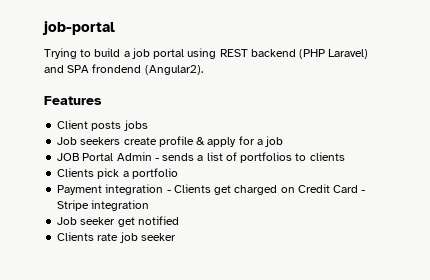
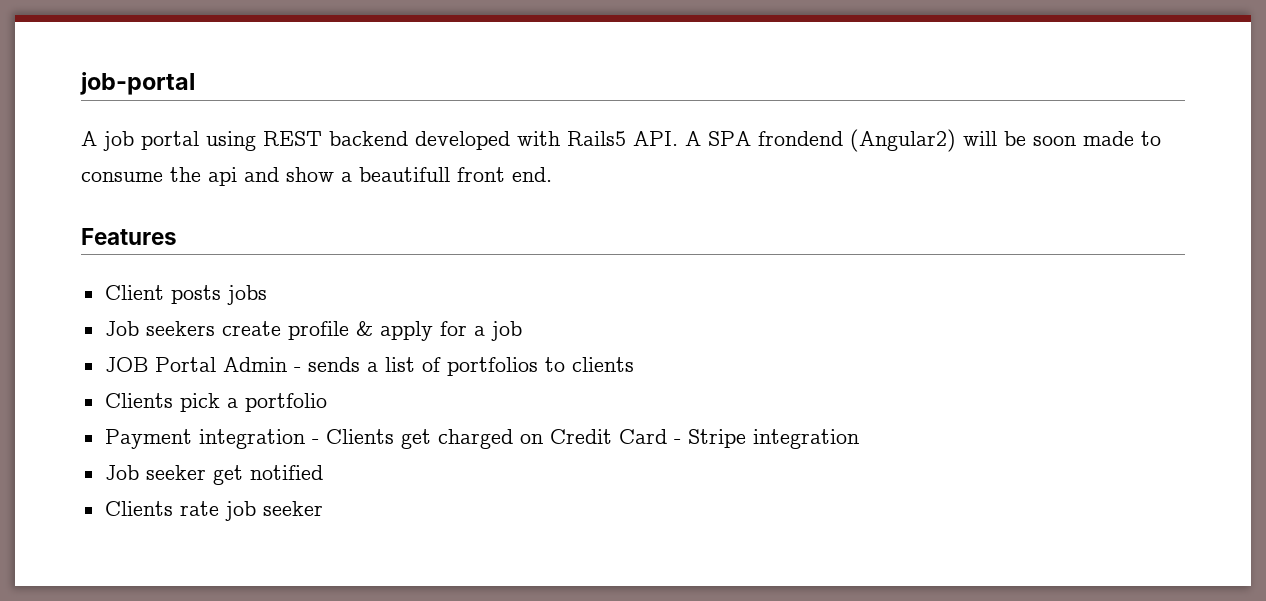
- Trying to build a job portal using REST backend (PHP Laravel) and SPA frondend (Angular2).
+ A job portal using REST backend developed with Rails5 API. A SPA frondend (Angular2) will be soon made to consume the api and show a beautifull front end.

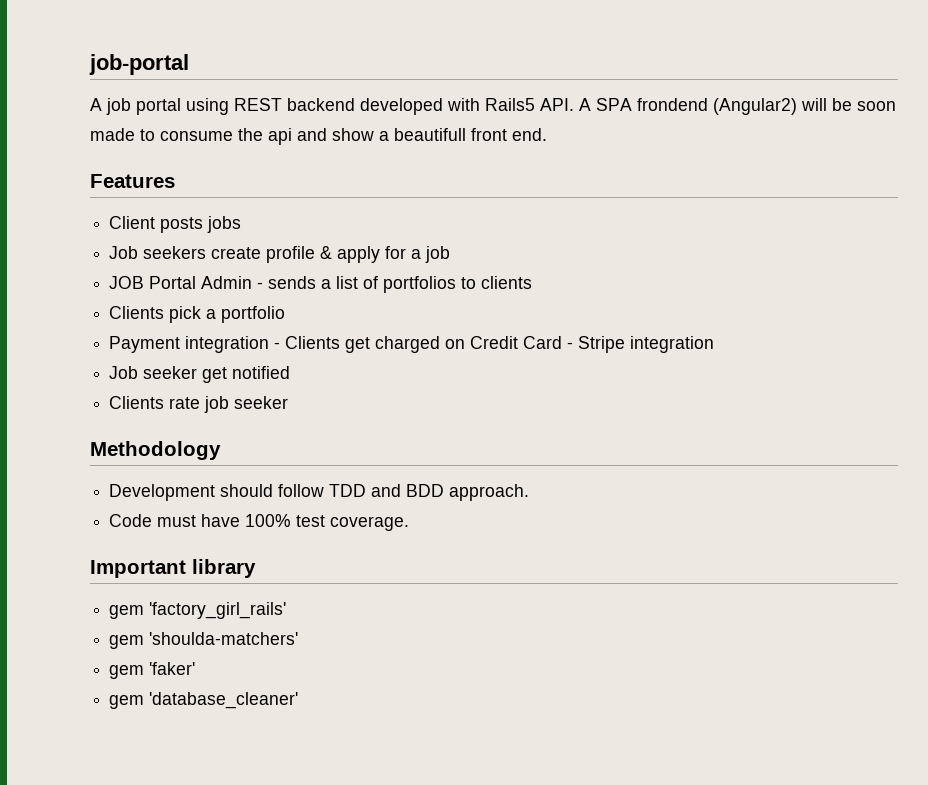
+ Methodology
+ Development should follow TDD and BDD approach.
+ Code must have 100% test coverage.
+ Important library
+ gem 'factory_girl_rails'
+ gem 'shoulda-matchers'
+ gem 'faker'
+ gem 'database_cleaner'

